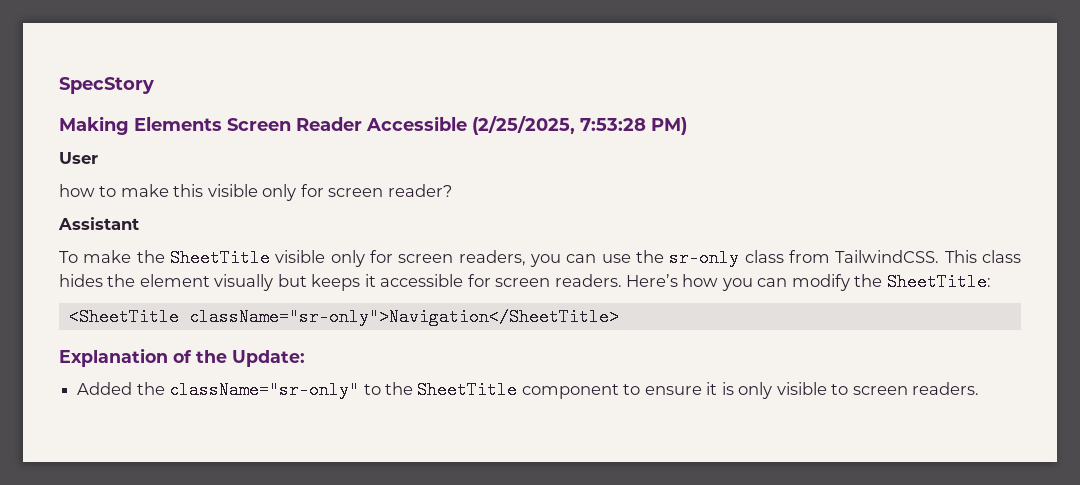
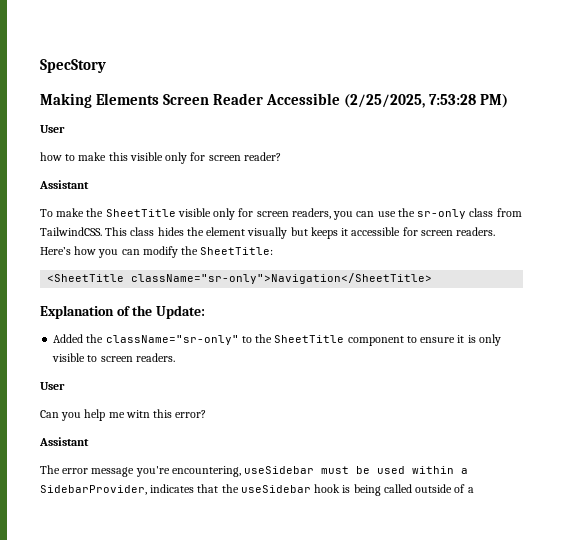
  Added the className="sr-only" to the SheetTitle component to ensure it is only visible to screen readers.
+ User
+ Can you help me witn this error?
+ Assistant
+ The error message you're encountering, useSidebar must be used within a SidebarProvider, indicates that the useSidebar hook is being called outside of a

